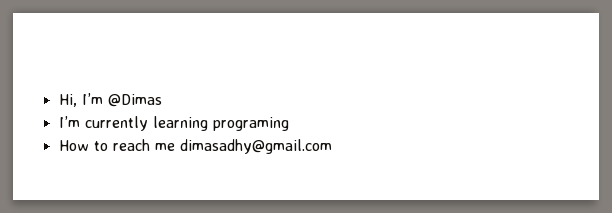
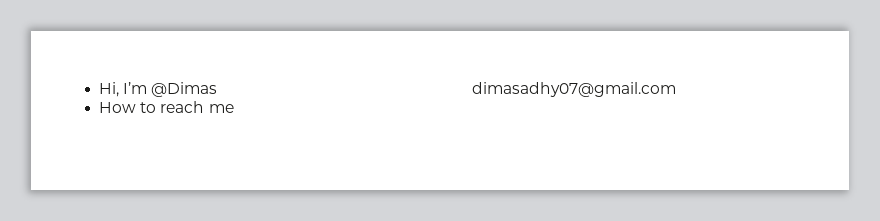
- I’m currently learning programing
- How to reach me dimasadhy@gmail.com
+ How to reach me dimasadhy07@gmail.com

